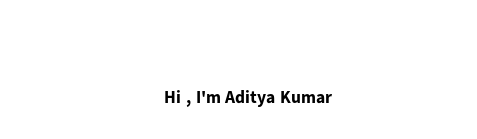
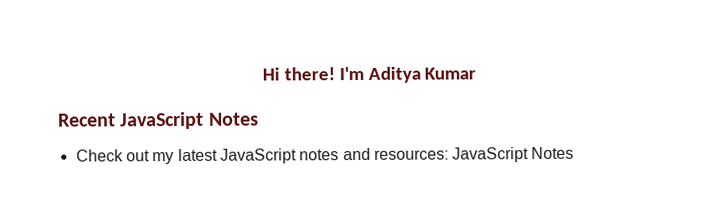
- Hi , I'm Aditya Kumar
+ Hi there! I'm Aditya Kumar
+ Recent JavaScript Notes
+ Check out my latest JavaScript notes and resources: JavaScript Notes

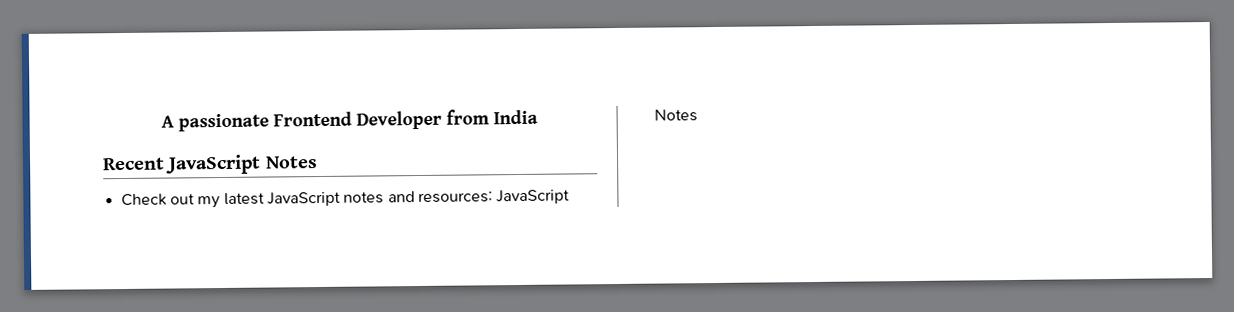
- Hi there! I'm Aditya Kumar
+ A passionate Frontend Developer from India

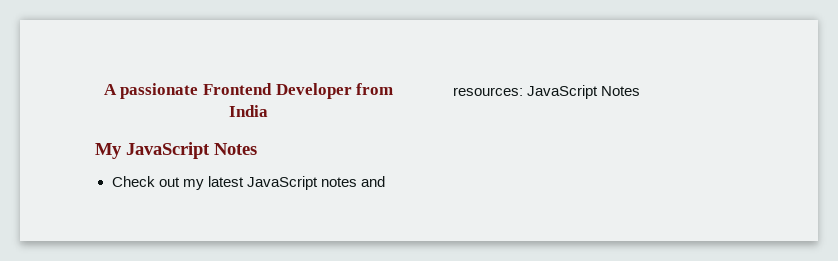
- Recent JavaScript Notes
+ My JavaScript Notes

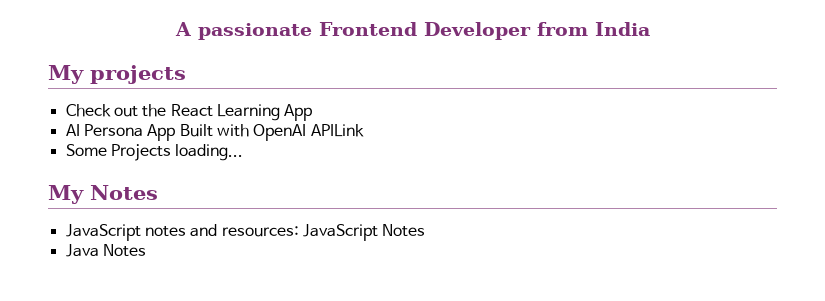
- My JavaScript Notes
+ My projects
- Check out my latest JavaScript notes and resources: JavaScript Notes
+ Check out the React Learning App
+ AI Persona App Built with OpenAI APILink
+ Some Projects loading...
+ My Notes
+ JavaScript notes and resources: JavaScript Notes
+ Java Notes

